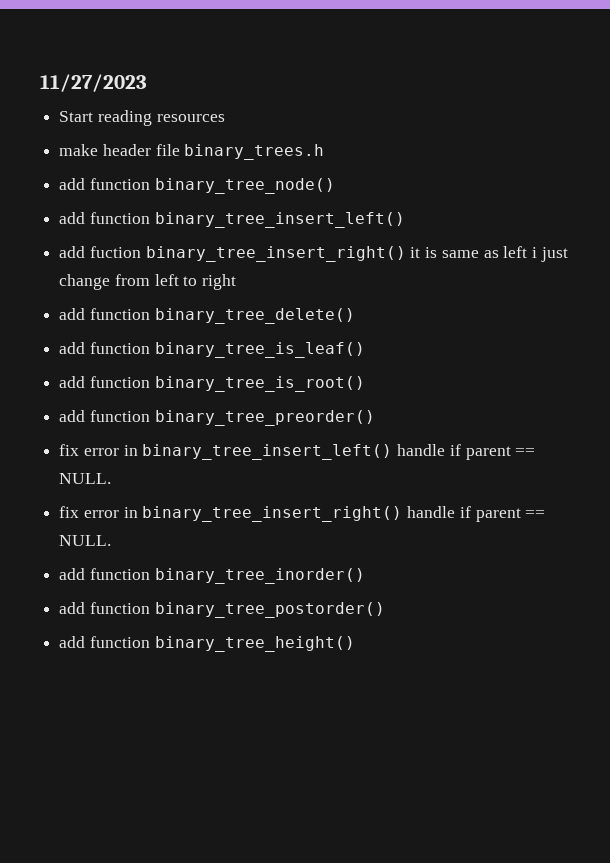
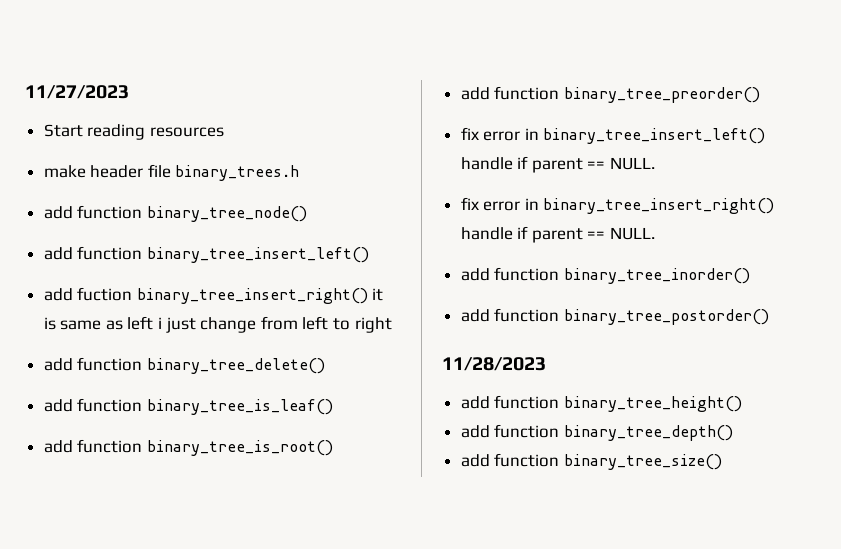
+ 11/28/2023
+ add function binary_tree_depth()
+ add function binary_tree_size()

